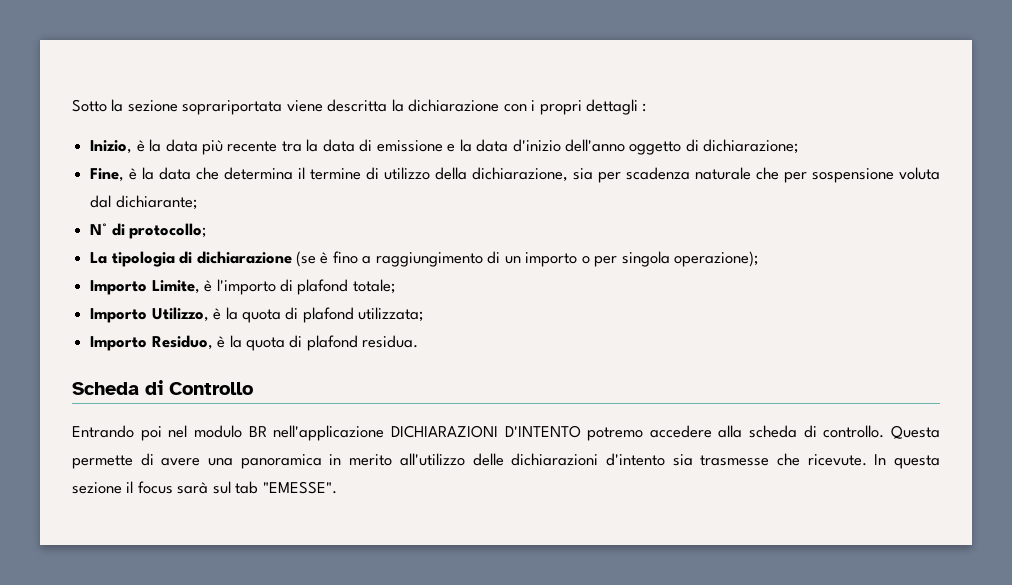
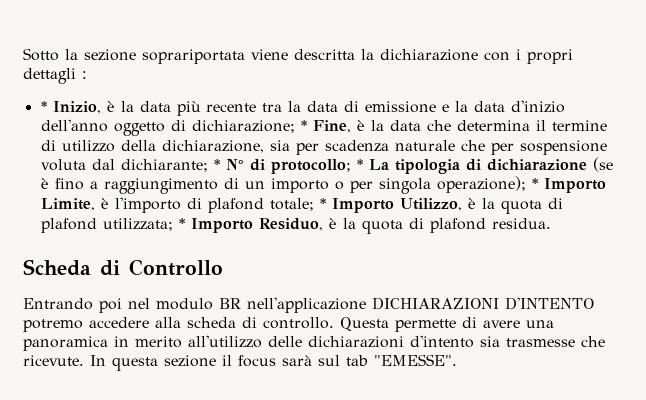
- Inizio, è la data più recente tra la data di emissione e la data d'inizio dell'anno oggetto di dichiarazione;
- Fine, è la data che determina il termine di utilizzo della dichiarazione, sia per scadenza naturale che per sospensione voluta dal dichiarante;
- N° di protocollo;
- La tipologia di dichiarazione (se è fino a raggiungimento di un importo o per singola operazione);
- Importo Limite, è l'importo di plafond totale;
- Importo Utilizzo, è la quota di plafond utilizzata;
- Importo Residuo, è la quota di plafond residua.
+ * Inizio, è la data più recente tra la data di emissione e la data d'inizio dell'anno oggetto di dichiarazione; * Fine, è la data che determina il termine di utilizzo della dichiarazione, sia per scadenza naturale che per sospensione voluta dal dichiarante; * N° di protocollo; * La tipologia di dichiarazione (se è fino a raggiungimento di un importo o per singola operazione); * Importo Limite, è l'importo di plafond totale; * Importo Utilizzo, è la quota di plafond utilizzata; * Importo Residuo, è la quota di plafond residua.

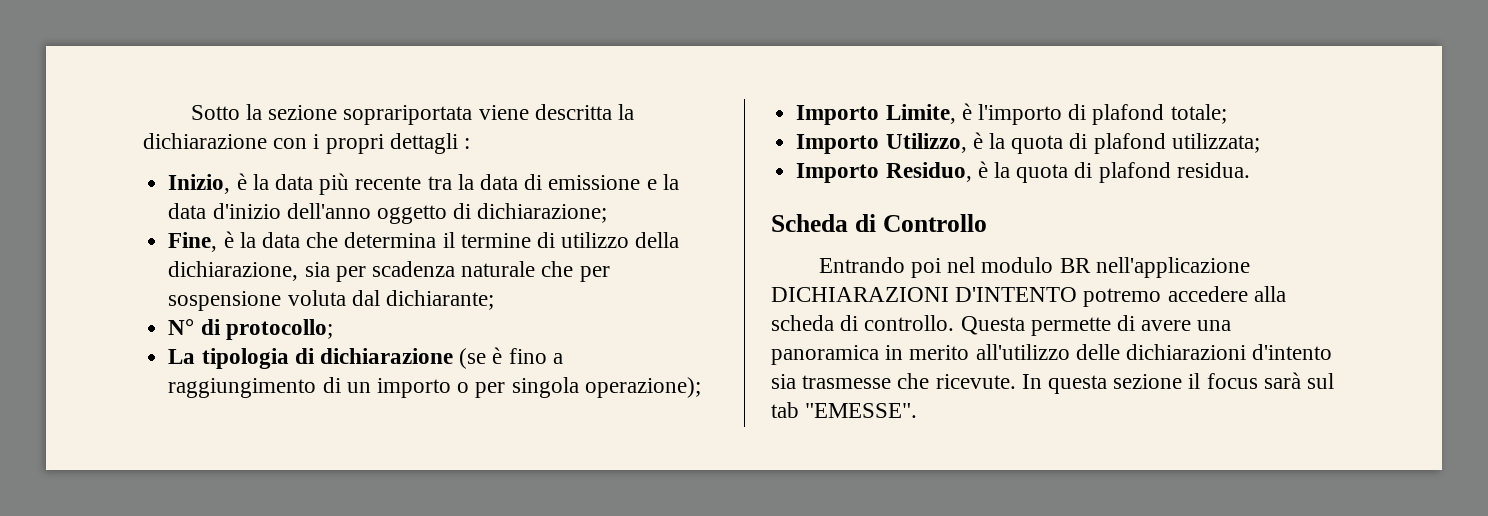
- * Inizio, è la data più recente tra la data di emissione e la data d'inizio dell'anno oggetto di dichiarazione; * Fine, è la data che determina il termine di utilizzo della dichiarazione, sia per scadenza naturale che per sospensione voluta dal dichiarante; * N° di protocollo; * La tipologia di dichiarazione (se è fino a raggiungimento di un importo o per singola operazione); * Importo Limite, è l'importo di plafond totale; * Importo Utilizzo, è la quota di plafond utilizzata; * Importo Residuo, è la quota di plafond residua.
+ Inizio, è la data più recente tra la data di emissione e la data d'inizio dell'anno oggetto di dichiarazione;
+ Fine, è la data che determina il termine di utilizzo della dichiarazione, sia per scadenza naturale che per sospensione voluta dal dichiarante;
+ N° di protocollo;
+ La tipologia di dichiarazione (se è fino a raggiungimento di un importo o per singola operazione);
+ Importo Limite, è l'importo di plafond totale;
+ Importo Utilizzo, è la quota di plafond utilizzata;
+ Importo Residuo, è la quota di plafond residua.

